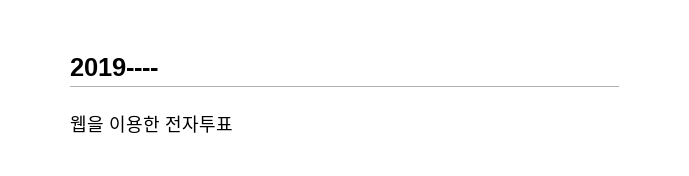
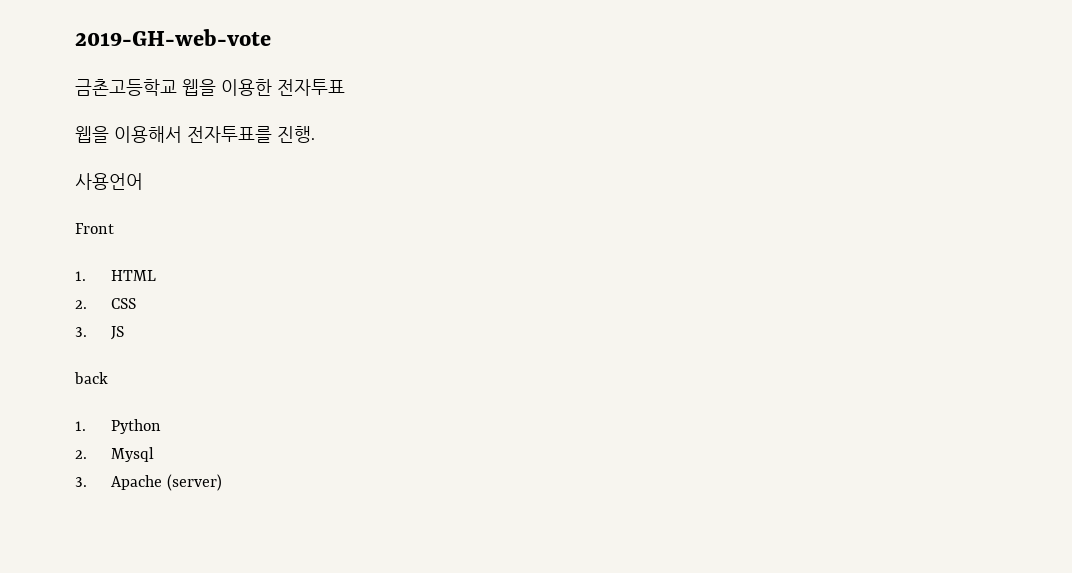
- 2019----
- 웹을 이용한 전자투표
+ 2019-GH-web-vote
+ 금촌고등학교 웹을 이용한 전자투표
+ 웹을 이용해서 전자투표를 진행.
+ 사용언어
+ Front
+ 1. HTML
+ 2. CSS
+ 3. JS
+ back
+ 1. Python
+ 2. Mysql
+ 3. Apache (server)

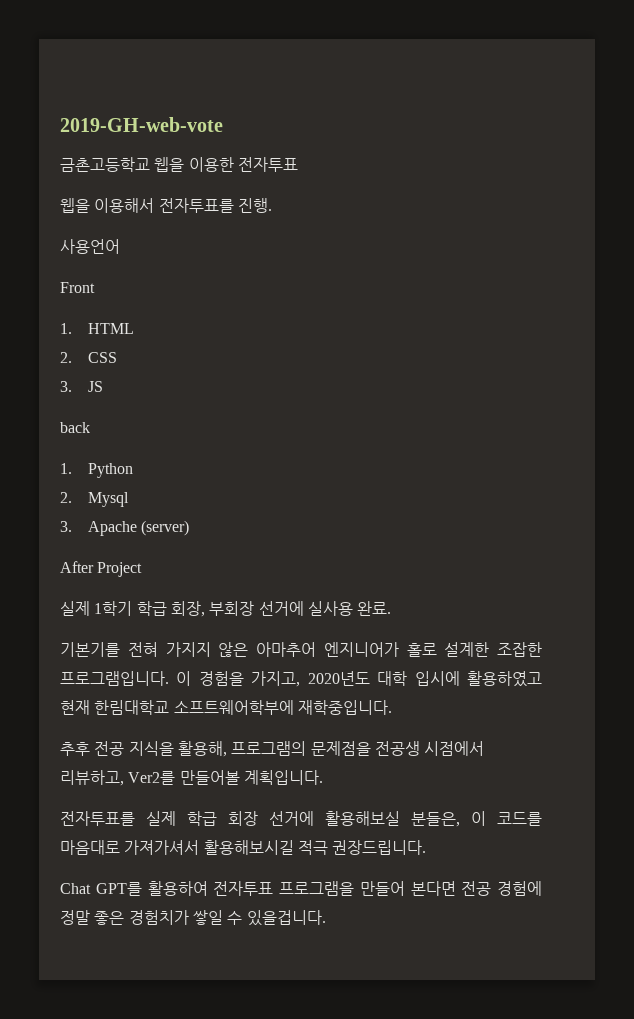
+ After Project
+ 실제 1학기 학급 회장, 부회장 선거에 실사용 완료.
+ 기본기를 전혀 가지지 않은 아마추어 엔지니어가 홀로 설계한 조잡한 프로그램입니다. 이 경험을 가지고, 2020년도 대학 입시에 활용하였고 현재 한림대학교 소프트웨어학부에 재학중입니다.
+ 추후 전공 지식을 활용해, 프로그램의 문제점을 전공생 시점에서 리뷰하고, Ver2를 만들어볼 계획입니다.
+ 전자투표를 실제 학급 회장 선거에 활용해보실 분들은, 이 코드를 마음대로 가져가셔서 활용해보시길 적극 권장드립니다.
+ Chat GPT를 활용하여 전자투표 프로그램을 만들어 본다면 전공 경험에 정말 좋은 경험치가 쌓일 수 있을겁니다.

